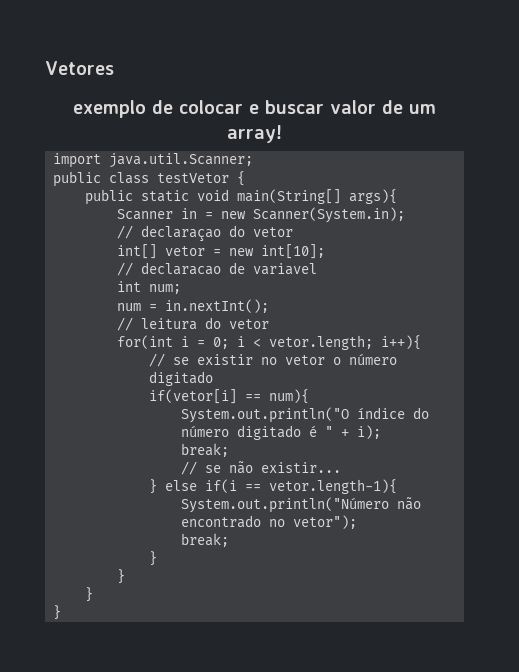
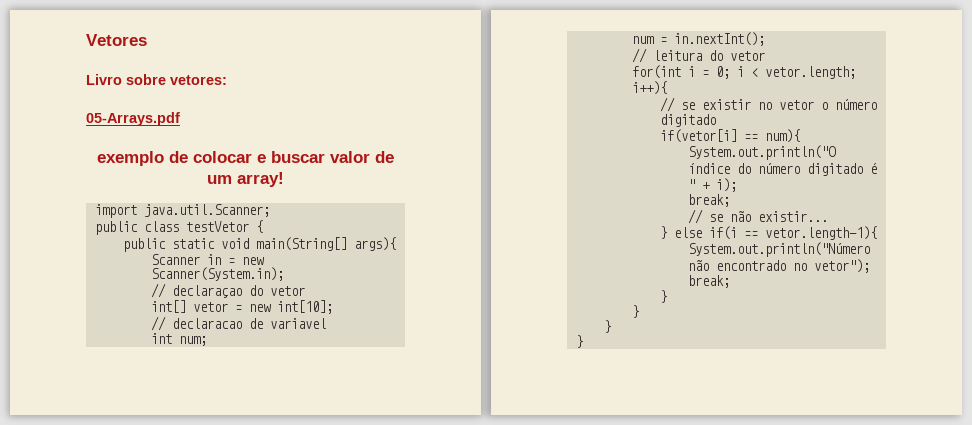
+ Livro sobre vetores:
+ 05-Arrays.pdf

